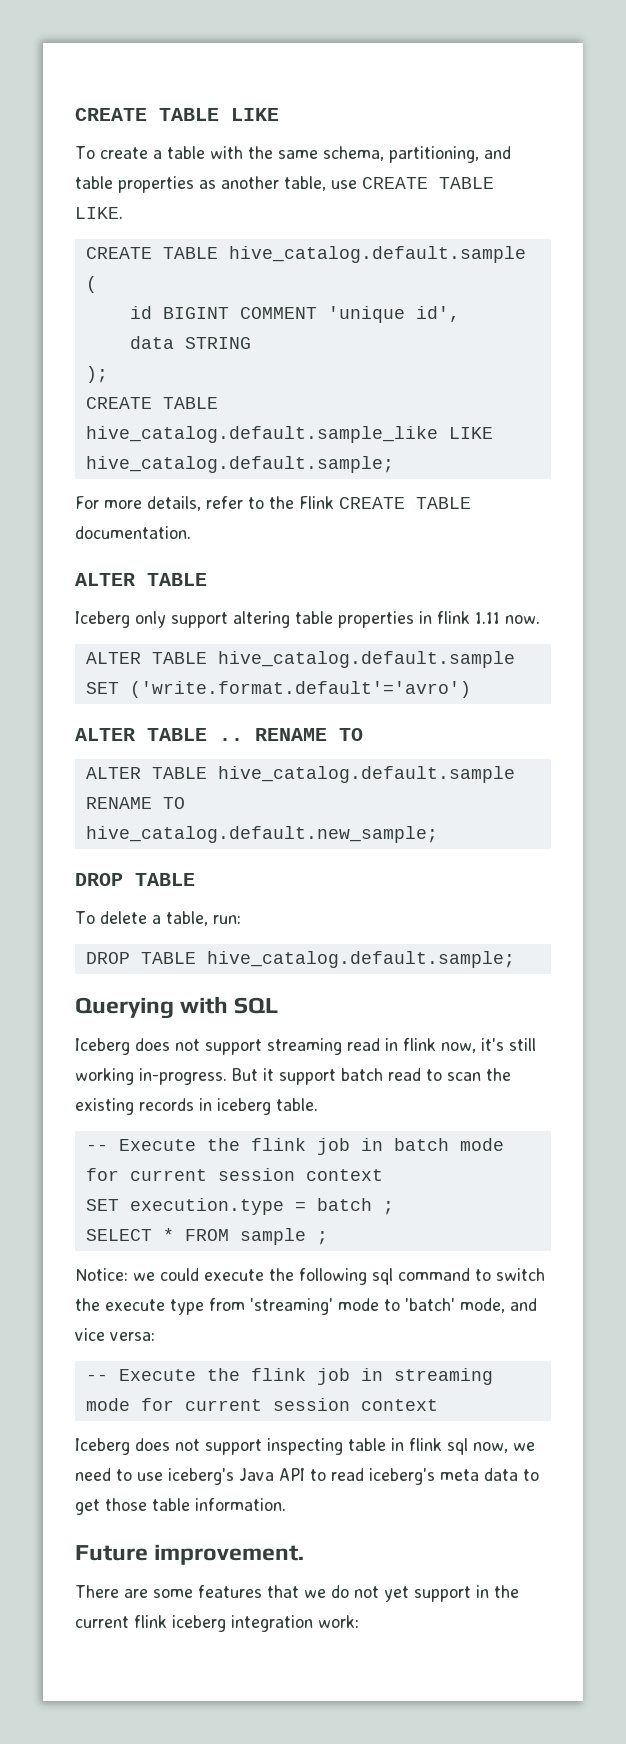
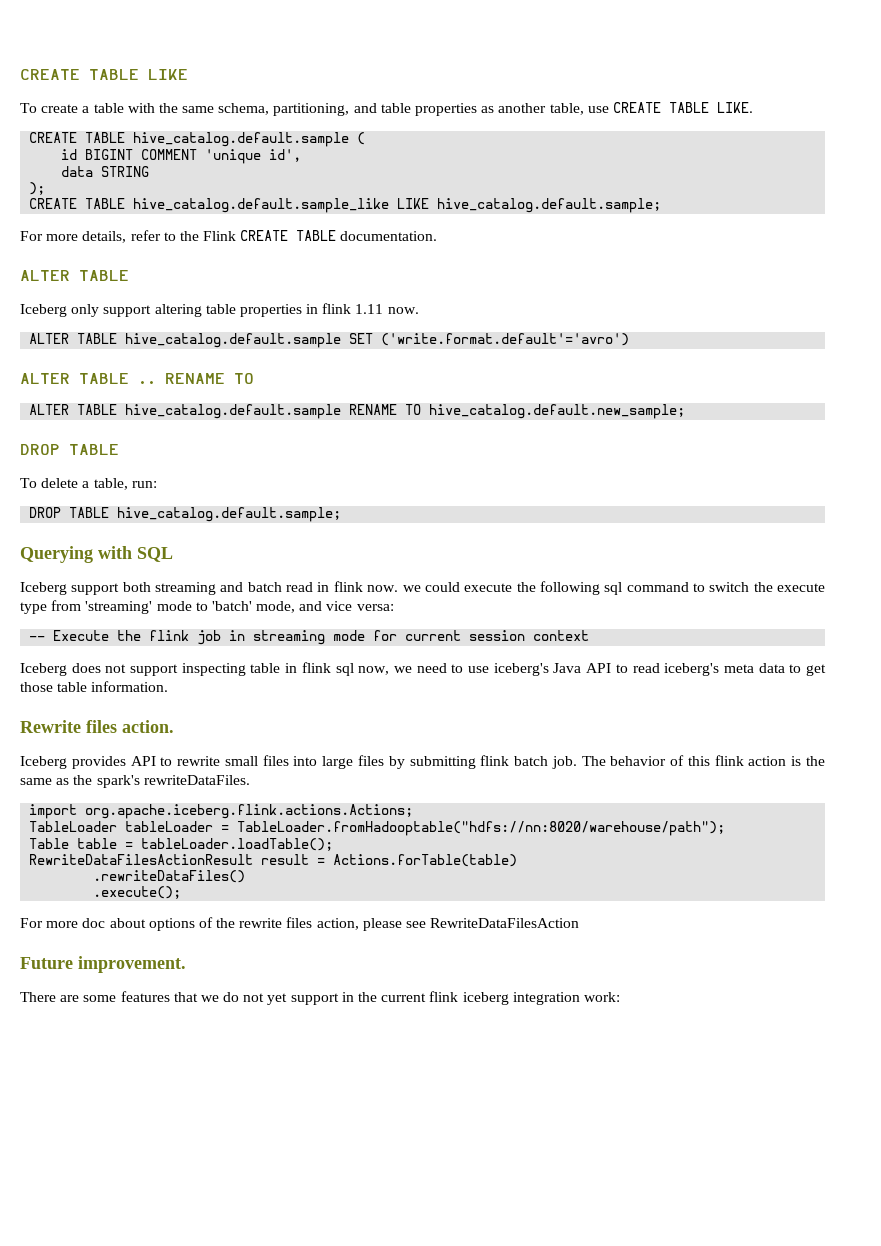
- Iceberg does not support streaming read in flink now, it's still working in-progress. But it support batch read to scan the existing records in iceberg table.
- -- Execute the flink job in batch mode for current session context
- SET execution.type = batch ;
- SELECT * FROM sample ;
- Notice: we could execute the following sql command to switch the execute type from 'streaming' mode to 'batch' mode, and vice versa:
+ Iceberg support both streaming and batch read in flink now. we could execute the following sql command to switch the execute type from 'streaming' mode to 'batch' mode, and vice versa:
+ Rewrite files action.
+ Iceberg provides API to rewrite small files into large files by submitting flink batch job. The behavior of this flink action is the same as the spark's rewriteDataFiles.
+ import org.apache.iceberg.flink.actions.Actions;
+ TableLoader tableLoader = TableLoader.fromHadooptable("hdfs://nn:8020/warehouse/path");
+ Table table = tableLoader.loadTable();
+ RewriteDataFilesActionResult result = Actions.forTable(table)
+ .rewriteDataFiles()
+ .execute();
+ For more doc about options of the rewrite files action, please see RewriteDataFilesAction

